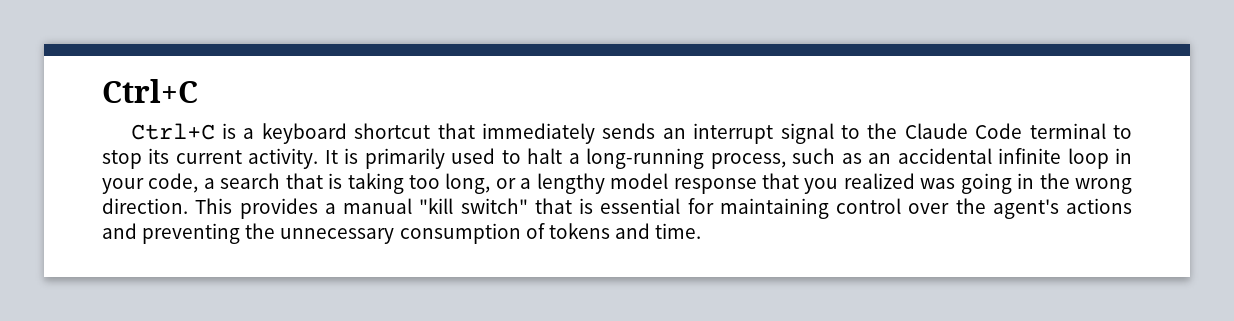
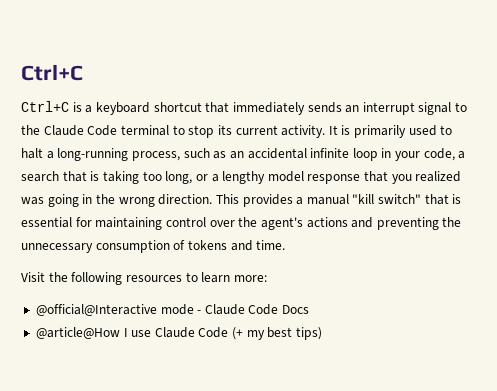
+ Visit the following resources to learn more:
+ @official@Interactive mode - Claude Code Docs
+ @article@How I use Claude Code (+ my best tips)

